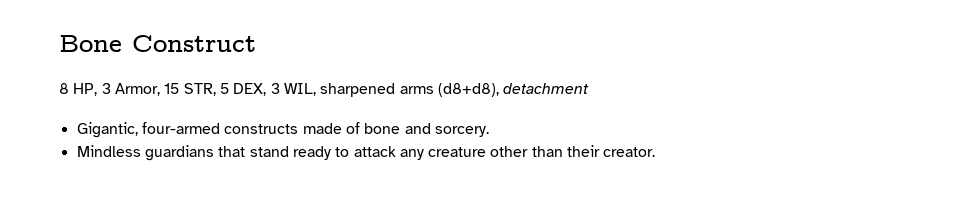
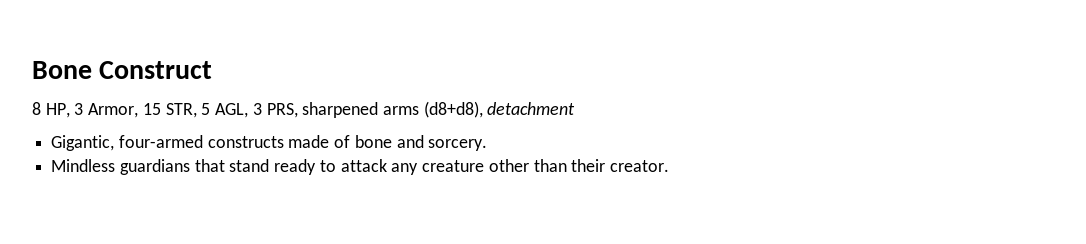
- 8 HP, 3 Armor, 15 STR, 5 DEX, 3 WIL, sharpened arms (d8+d8), detachment
+ 8 HP, 3 Armor, 15 STR, 5 AGL, 3 PRS, sharpened arms (d8+d8), detachment

